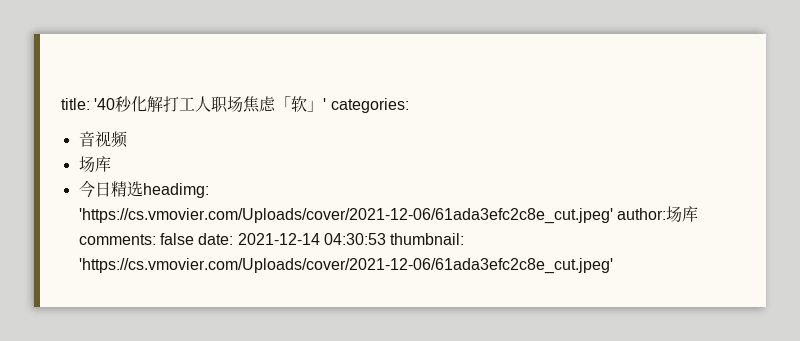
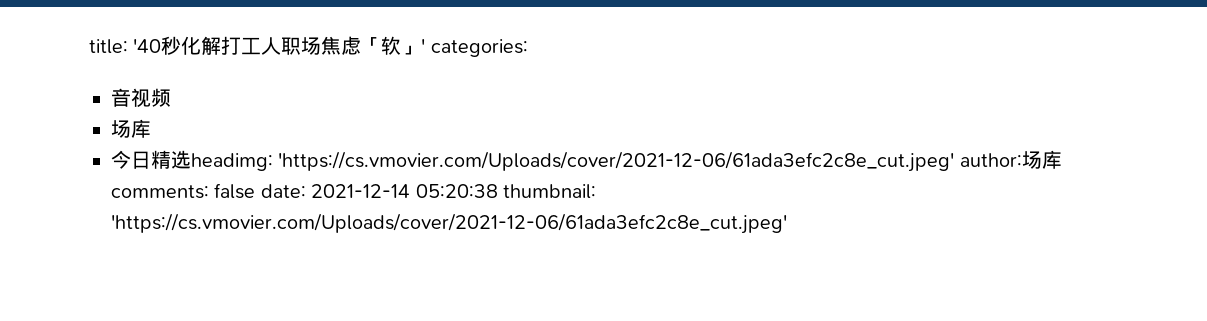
- 今日精选headimg: 'https://cs.vmovier.com/Uploads/cover/2021-12-06/61ada3efc2c8e_cut.jpeg' author:场库comments: false date: 2021-12-14 04:30:53 thumbnail: 'https://cs.vmovier.com/Uploads/cover/2021-12-06/61ada3efc2c8e_cut.jpeg'
+ 今日精选headimg: 'https://cs.vmovier.com/Uploads/cover/2021-12-06/61ada3efc2c8e_cut.jpeg' author:场库comments: false date: 2021-12-14 05:20:38 thumbnail: 'https://cs.vmovier.com/Uploads/cover/2021-12-06/61ada3efc2c8e_cut.jpeg'

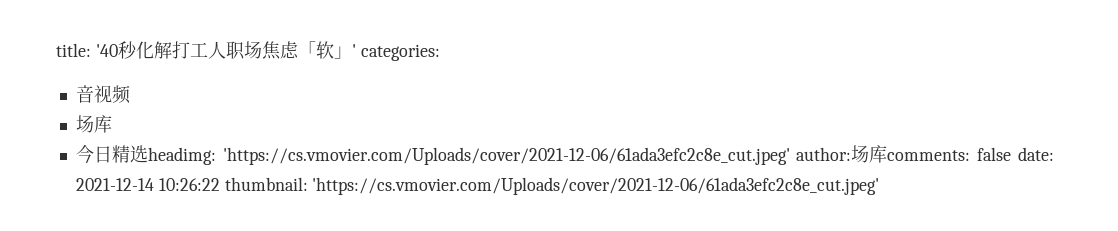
- 今日精选headimg: 'https://cs.vmovier.com/Uploads/cover/2021-12-06/61ada3efc2c8e_cut.jpeg' author:场库comments: false date: 2021-12-14 05:20:38 thumbnail: 'https://cs.vmovier.com/Uploads/cover/2021-12-06/61ada3efc2c8e_cut.jpeg'
+ 今日精选headimg: 'https://cs.vmovier.com/Uploads/cover/2021-12-06/61ada3efc2c8e_cut.jpeg' author:场库comments: false date: 2021-12-14 10:26:22 thumbnail: 'https://cs.vmovier.com/Uploads/cover/2021-12-06/61ada3efc2c8e_cut.jpeg'

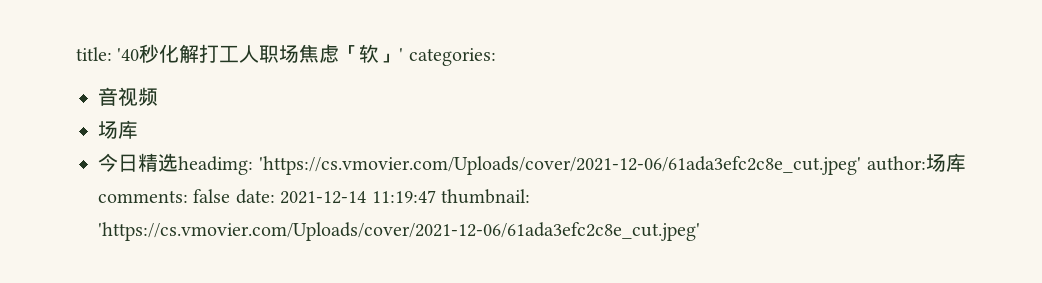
- 今日精选headimg: 'https://cs.vmovier.com/Uploads/cover/2021-12-06/61ada3efc2c8e_cut.jpeg' author:场库comments: false date: 2021-12-14 10:26:22 thumbnail: 'https://cs.vmovier.com/Uploads/cover/2021-12-06/61ada3efc2c8e_cut.jpeg'
+ 今日精选headimg: 'https://cs.vmovier.com/Uploads/cover/2021-12-06/61ada3efc2c8e_cut.jpeg' author:场库comments: false date: 2021-12-14 11:19:47 thumbnail: 'https://cs.vmovier.com/Uploads/cover/2021-12-06/61ada3efc2c8e_cut.jpeg'

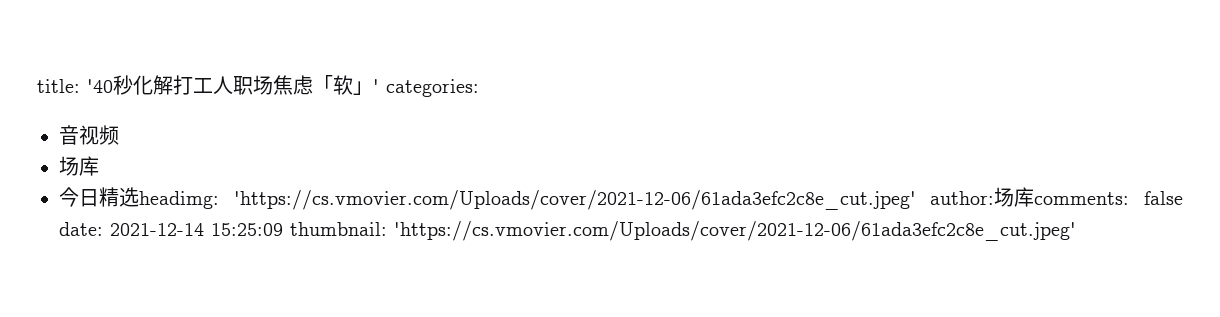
- 今日精选headimg: 'https://cs.vmovier.com/Uploads/cover/2021-12-06/61ada3efc2c8e_cut.jpeg' author:场库comments: false date: 2021-12-14 11:19:47 thumbnail: 'https://cs.vmovier.com/Uploads/cover/2021-12-06/61ada3efc2c8e_cut.jpeg'
+ 今日精选headimg: 'https://cs.vmovier.com/Uploads/cover/2021-12-06/61ada3efc2c8e_cut.jpeg' author:场库comments: false date: 2021-12-14 15:25:09 thumbnail: 'https://cs.vmovier.com/Uploads/cover/2021-12-06/61ada3efc2c8e_cut.jpeg'

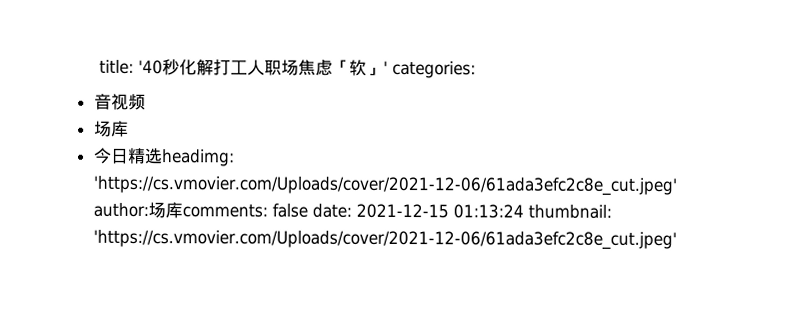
- 今日精选headimg: 'https://cs.vmovier.com/Uploads/cover/2021-12-06/61ada3efc2c8e_cut.jpeg' author:场库comments: false date: 2021-12-14 15:25:09 thumbnail: 'https://cs.vmovier.com/Uploads/cover/2021-12-06/61ada3efc2c8e_cut.jpeg'
+ 今日精选headimg: 'https://cs.vmovier.com/Uploads/cover/2021-12-06/61ada3efc2c8e_cut.jpeg' author:场库comments: false date: 2021-12-15 01:13:24 thumbnail: 'https://cs.vmovier.com/Uploads/cover/2021-12-06/61ada3efc2c8e_cut.jpeg'

